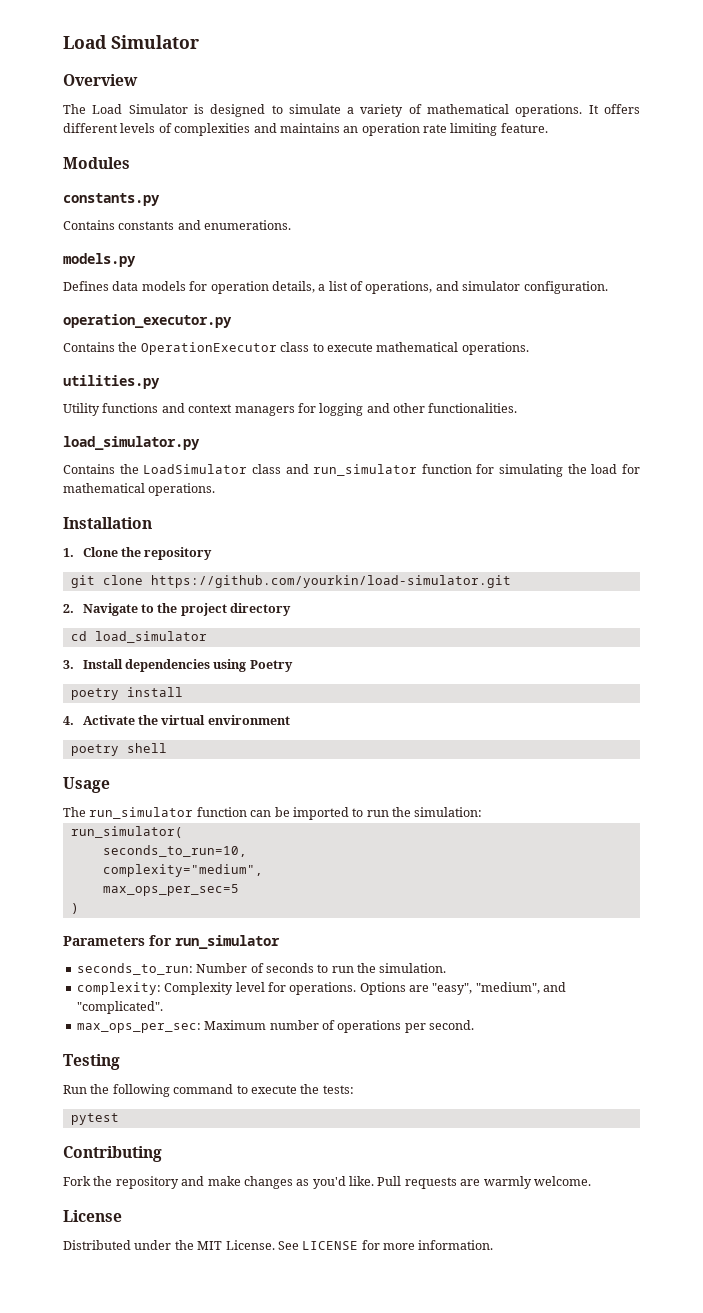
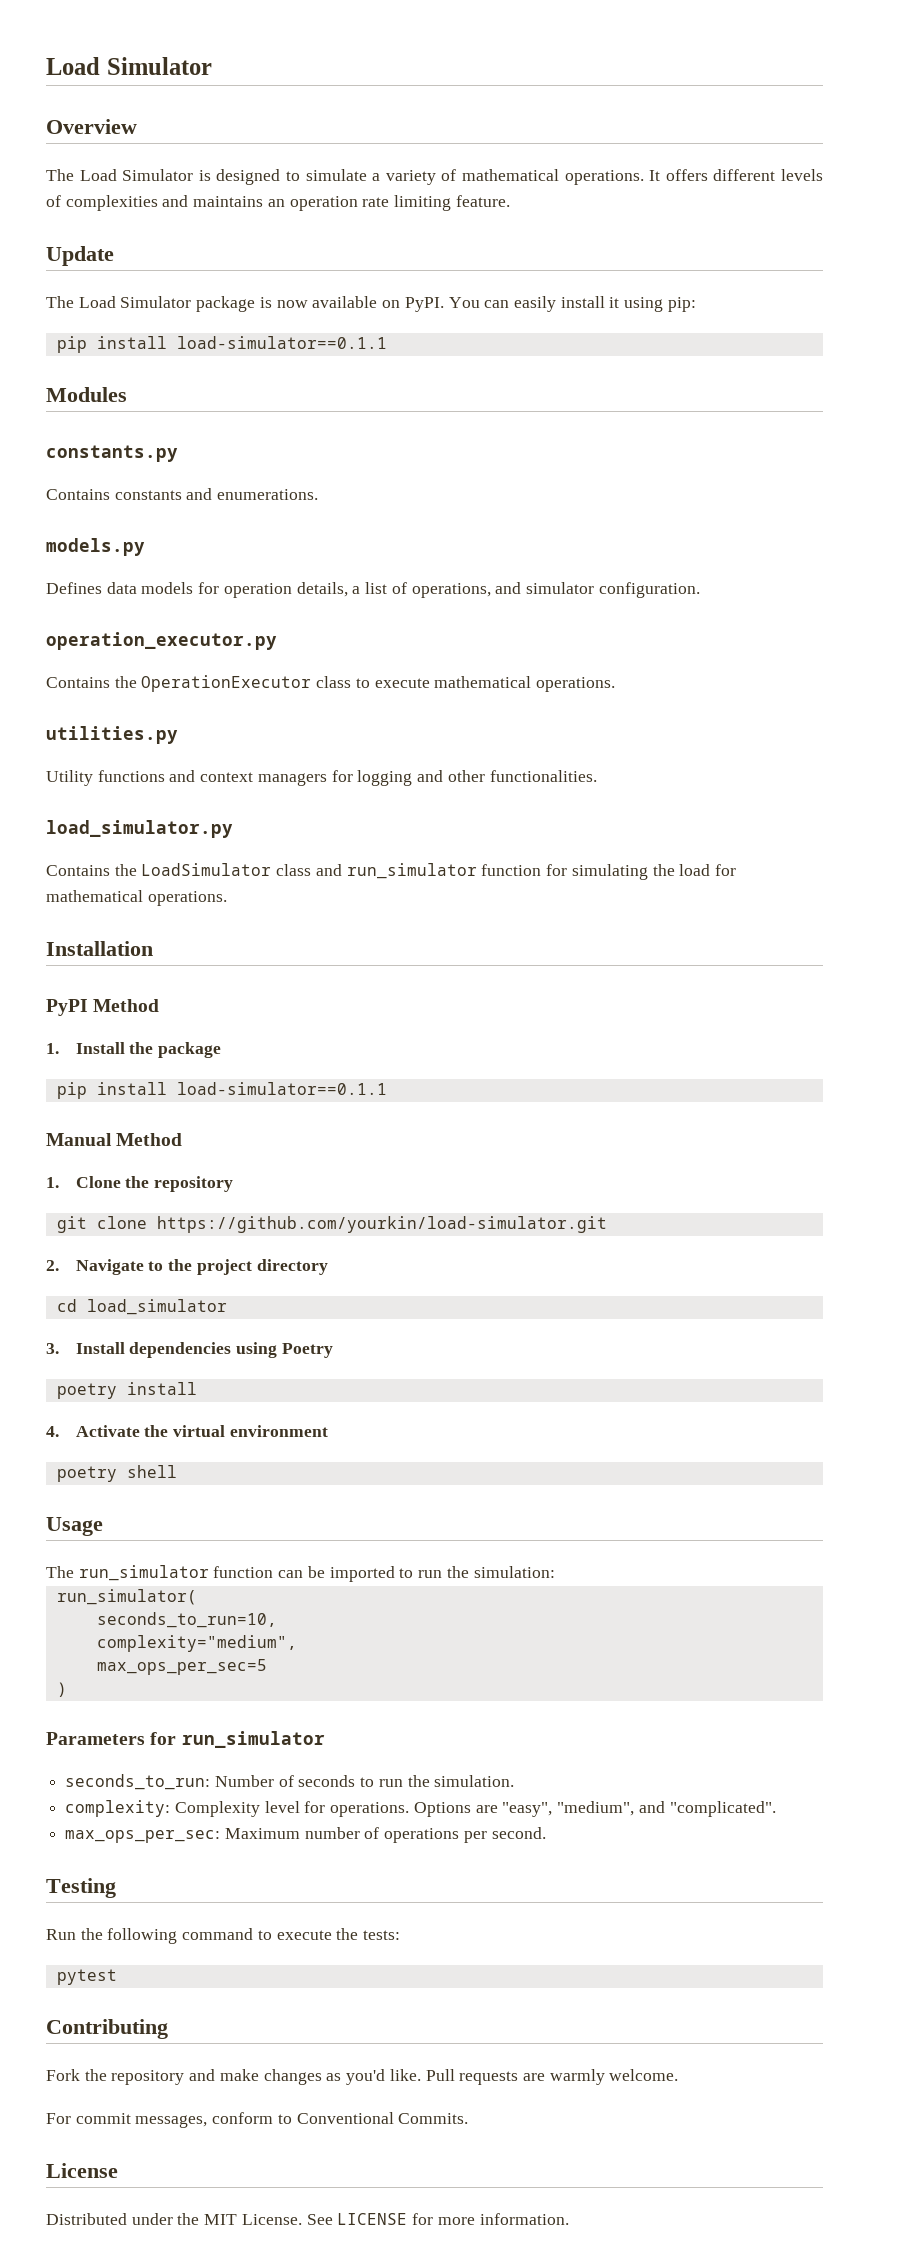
+ Update
+ The Load Simulator package is now available on PyPI. You can easily install it using pip:
+ pip install load-simulator==0.1.1
+ PyPI Method
+ 1. Install the package
+ pip install load-simulator==0.1.1
+ Manual Method
+ For commit messages, conform to Conventional Commits.

